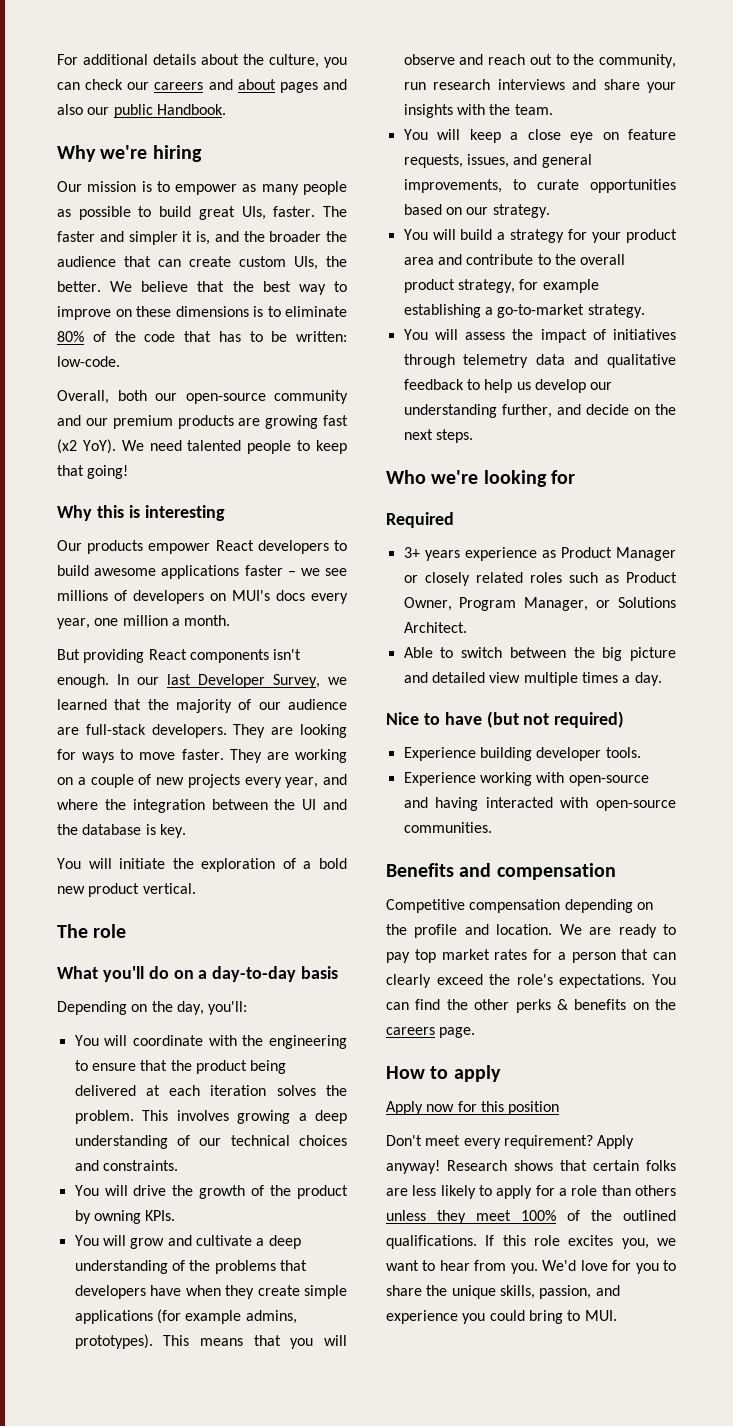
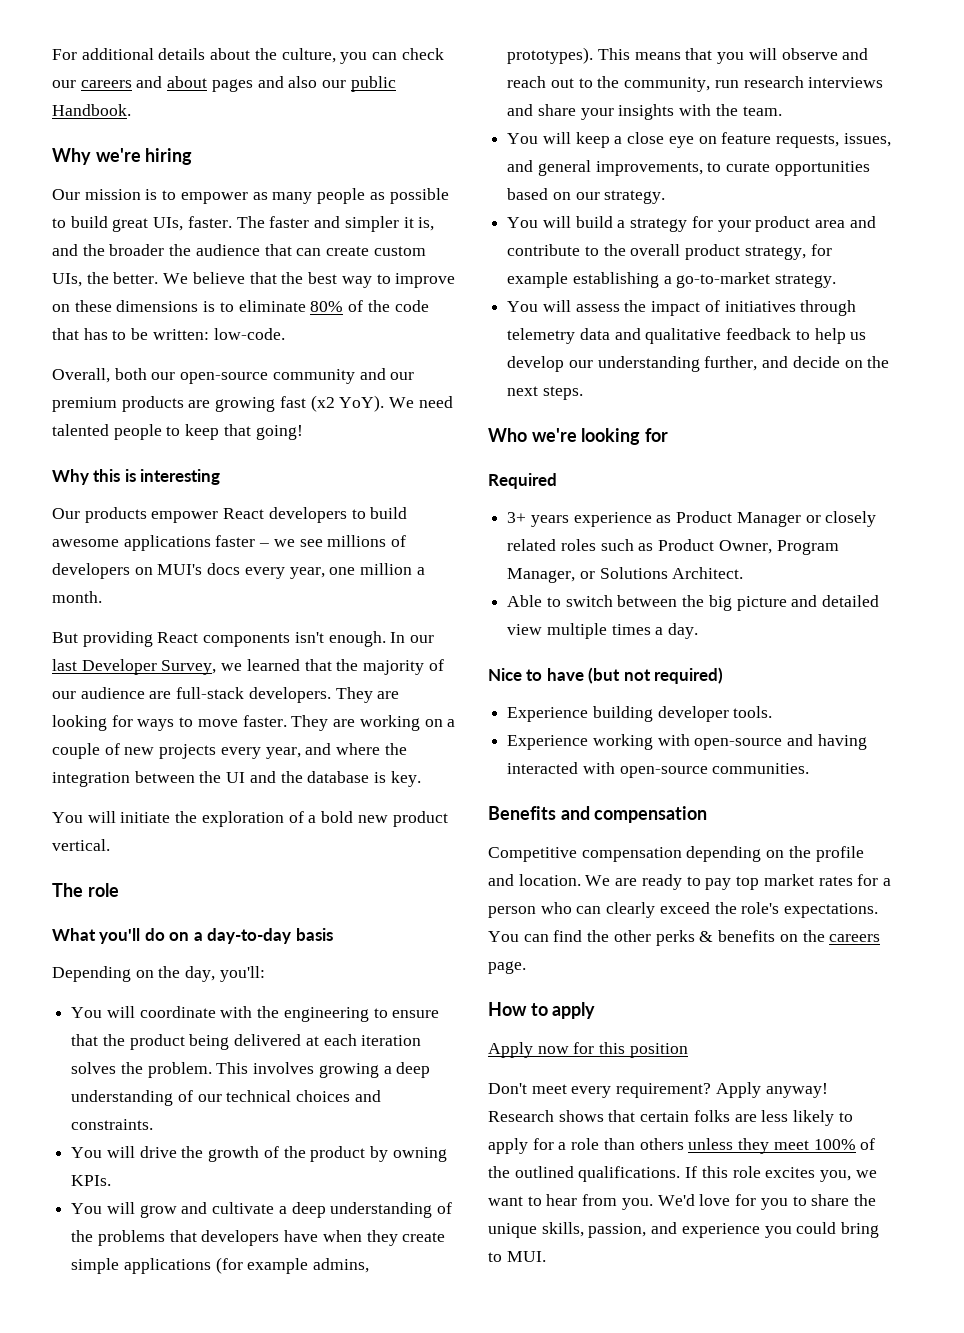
- We are ready to pay top market rates for a person that can clearly exceed the role's expectations.
+ We are ready to pay top market rates for a person who can clearly exceed the role's expectations.

